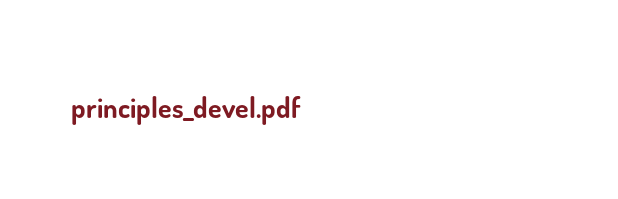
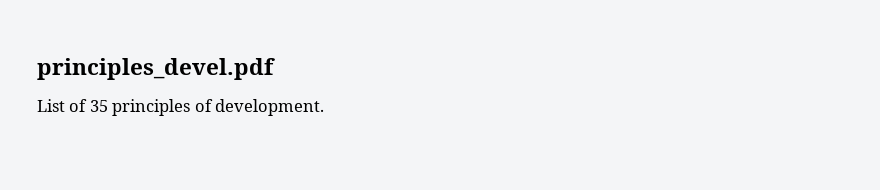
+ List of 35 principles of development.

